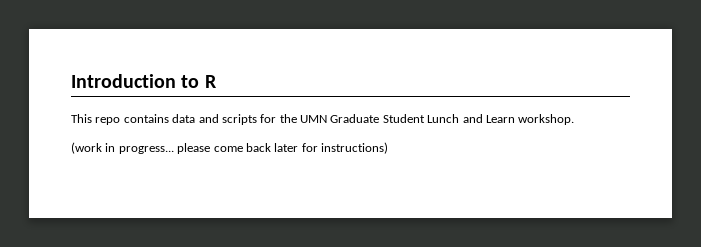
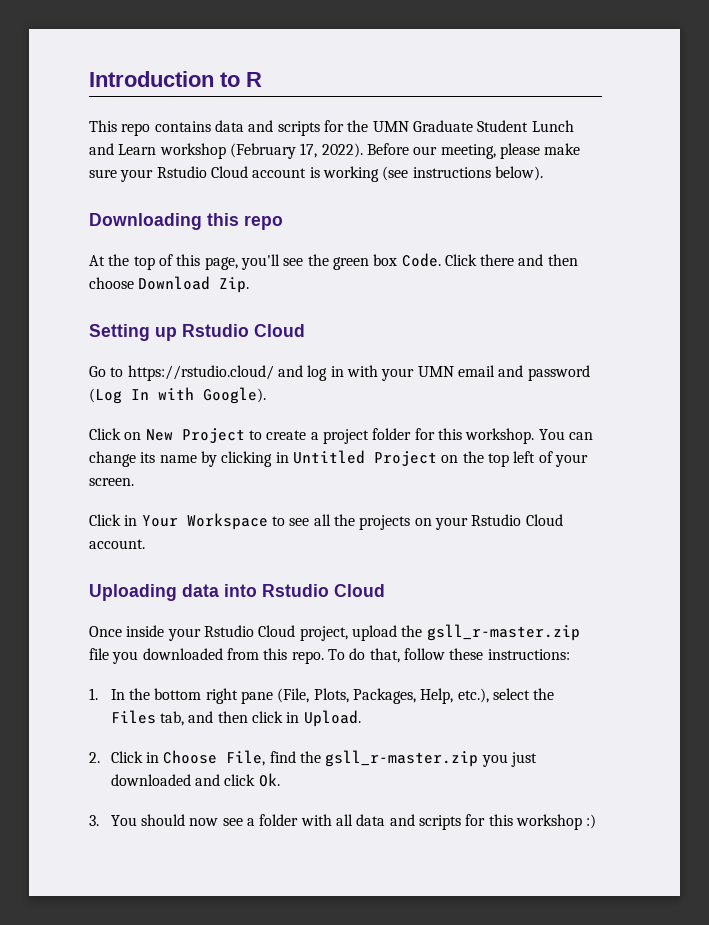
- This repo contains data and scripts for the UMN Graduate Student Lunch and Learn workshop.
- (work in progress... please come back later for instructions)
+ This repo contains data and scripts for the UMN Graduate Student Lunch and Learn workshop (February 17, 2022). Before our meeting, please make sure your Rstudio Cloud account is working (see instructions below).
+ Downloading this repo
+ At the top of this page, you'll see the green box Code. Click there and then choose Download Zip.
+ Setting up Rstudio Cloud
+ Go to https://rstudio.cloud/ and log in with your UMN email and password (Log In with Google).
+ Click on New Project to create a project folder for this workshop. You can change its name by clicking in Untitled Project on the top left of your screen.
+ Click in Your Workspace to see all the projects on your Rstudio Cloud account.
+ Uploading data into Rstudio Cloud
+ Once inside your Rstudio Cloud project, upload the gsll_r-master.zip file you downloaded from this repo. To do that, follow these instructions:
+ 1. In the bottom right pane (File, Plots, Packages, Help, etc.), select the Files tab, and then click in Upload.
+ 2. Click in Choose File, find the gsll_r-master.zip you just downloaded and click Ok.
+ 3. You should now see a folder with all data and scripts for this workshop :)

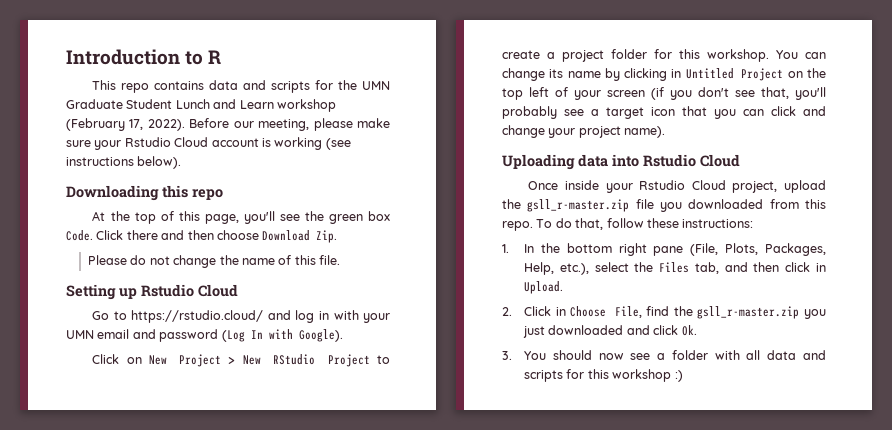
+ Please do not change the name of this file.
- Click on New Project to create a project folder for this workshop.
+ Click on New Project > New RStudio Project to create a project folder for this workshop.
- You can change its name by clicking in Untitled Project on the top left of your screen.
- Click in Your Workspace to see all the projects on your Rstudio Cloud account.
+ You can change its name by clicking in Untitled Project on the top left of your screen (if you don't see that, you'll probably see a target icon that you can click and change your project name).

